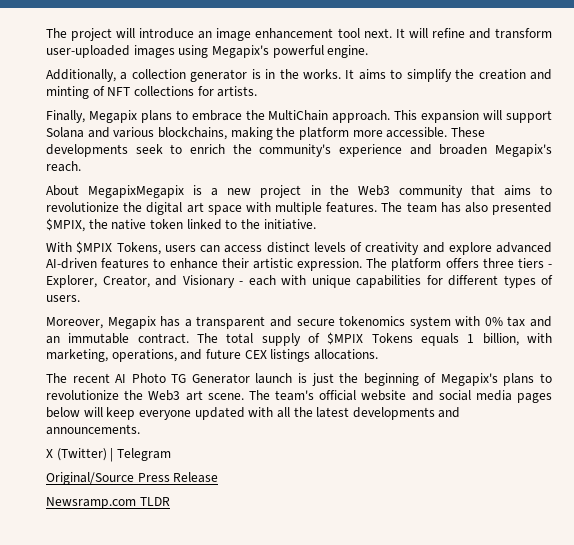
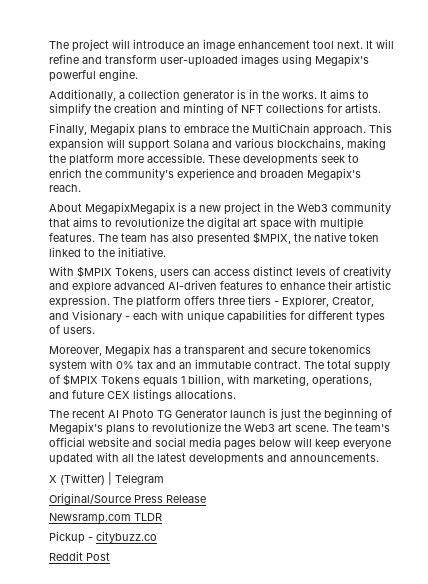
+ Pickup - citybuzz.co
+ Reddit Post

